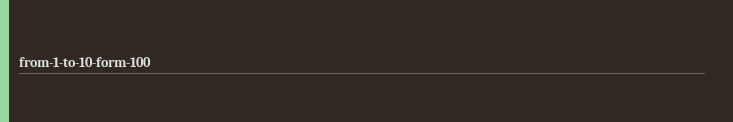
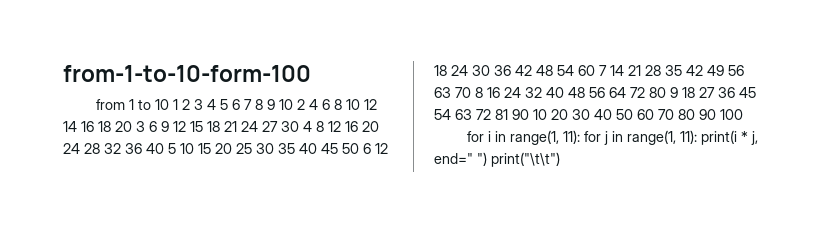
+ from 1 to 10 1 2 3 4 5 6 7 8 9 10 2 4 6 8 10 12 14 16 18 20 3 6 9 12 15 18 21 24 27 30 4 8 12 16 20 24 28 32 36 40 5 10 15 20 25 30 35 40 45 50 6 12 18 24 30 36 42 48 54 60 7 14 21 28 35 42 49 56 63 70 8 16 24 32 40 48 56 64 72 80 9 18 27 36 45 54 63 72 81 90 10 20 30 40 50 60 70 80 90 100
+ for i in range(1, 11): for j in range(1, 11): print(i * j, end=" ") print("\t\t")

